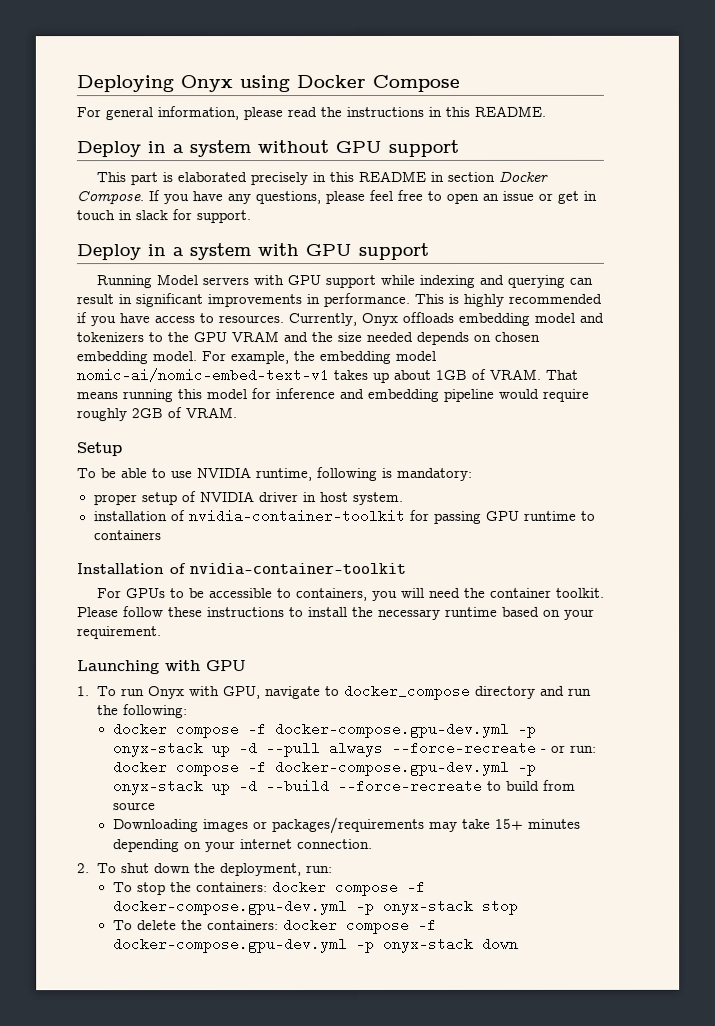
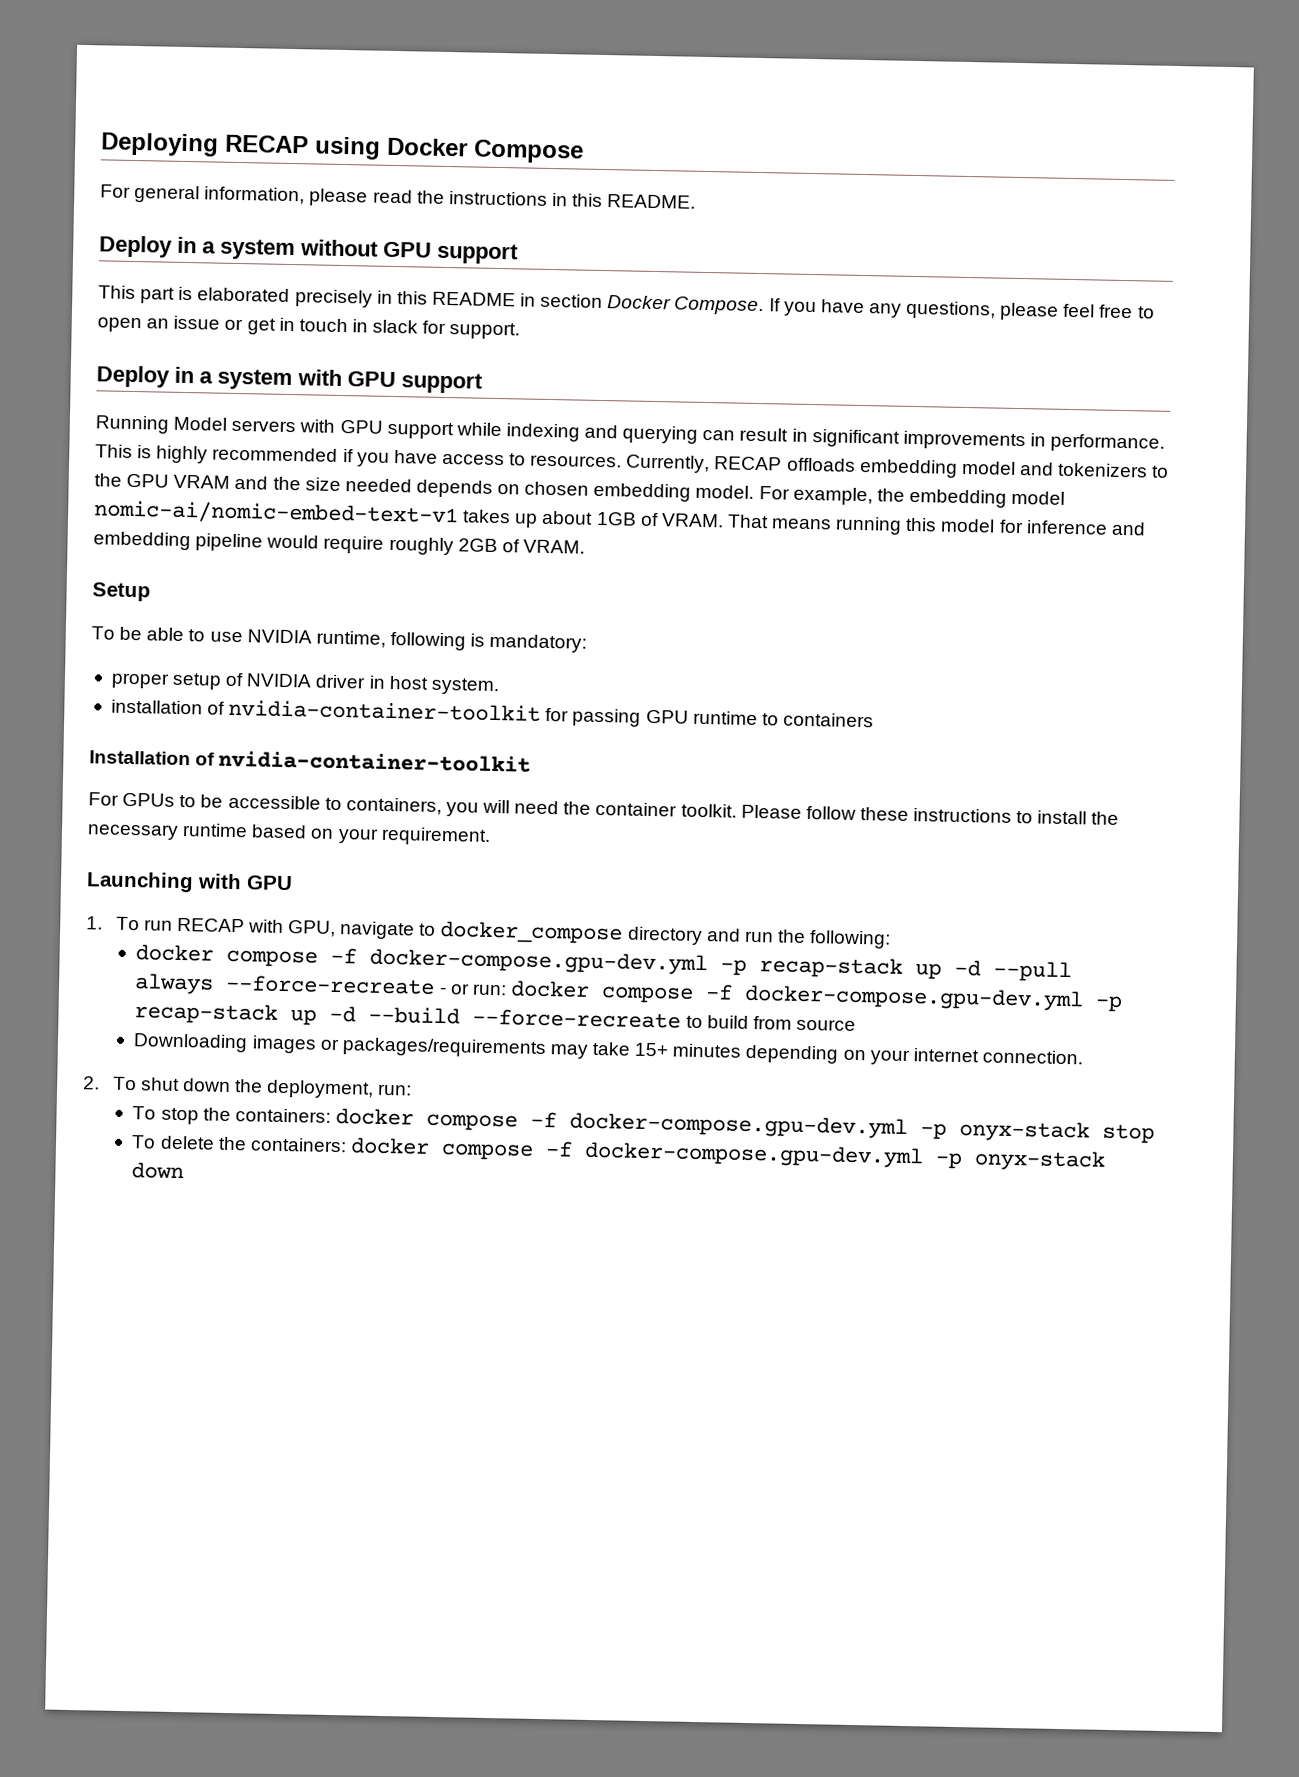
- Deploying Onyx using Docker Compose
+ Deploying RECAP using Docker Compose
- Currently, Onyx offloads embedding model and tokenizers to the GPU VRAM and the size needed depends on chosen embedding model.
+ Currently, RECAP offloads embedding model and tokenizers to the GPU VRAM and the size needed depends on chosen embedding model.
- 1. To run Onyx with GPU, navigate to docker_compose directory and run the following:
+ 1. To run RECAP with GPU, navigate to docker_compose directory and run the following:
- docker compose -f docker-compose.gpu-dev.yml -p onyx-stack up -d --pull always --force-recreate - or run: docker compose -f docker-compose.gpu-dev.yml -p onyx-stack up -d --build --force-recreate to build from source
+ docker compose -f docker-compose.gpu-dev.yml -p recap-stack up -d --pull always --force-recreate - or run: docker compose -f docker-compose.gpu-dev.yml -p recap-stack up -d --build --force-recreate to build from source

